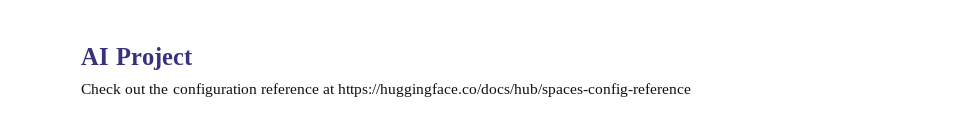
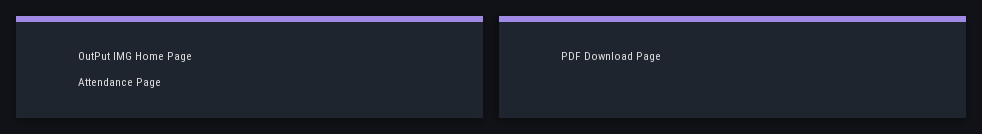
- AI Project
- Check out the configuration reference at https://huggingface.co/docs/hub/spaces-config-reference
+ OutPut IMG Home Page
+ Attendance Page
+ PDF Download Page

